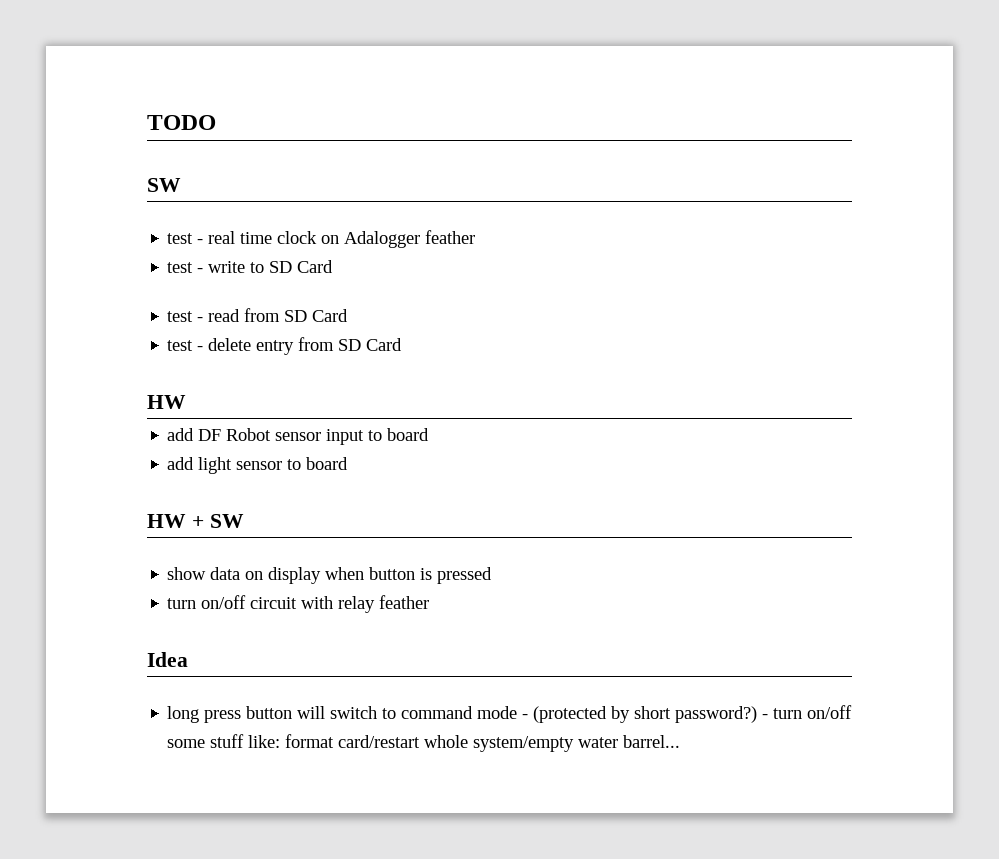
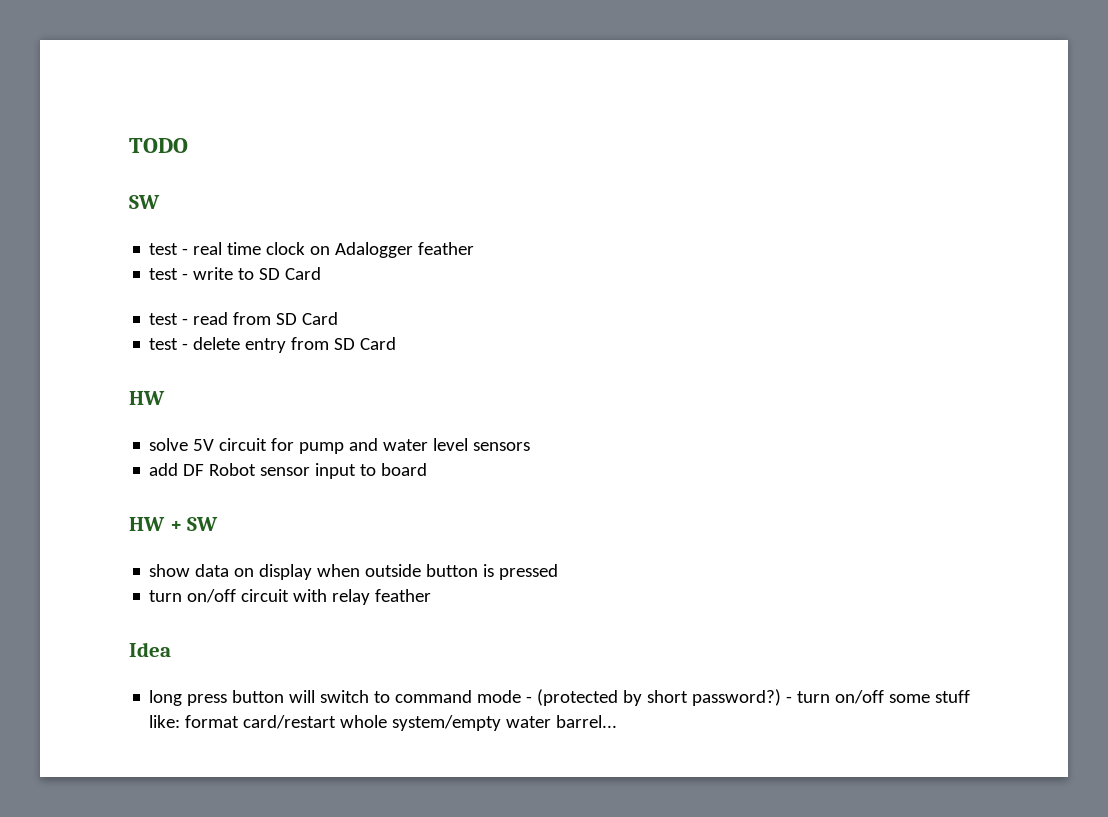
+ solve 5V circuit for pump and water level sensors
- add light sensor to board
- show data on display when button is pressed
+ show data on display when outside button is pressed

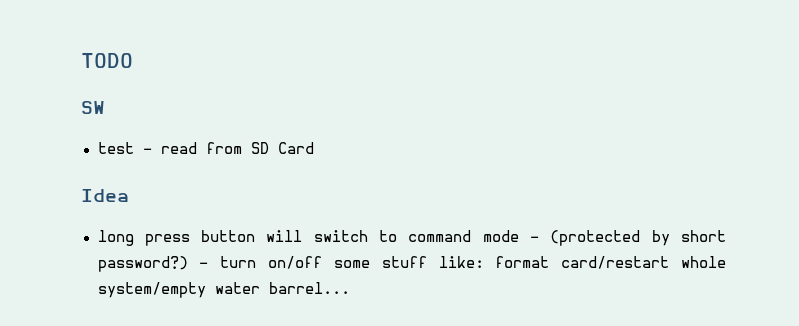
- test - real time clock on Adalogger feather
- test - write to SD Card
- test - delete entry from SD Card
- HW
- solve 5V circuit for pump and water level sensors
- add DF Robot sensor input to board
- HW + SW
- show data on display when outside button is pressed
- turn on/off circuit with relay feather

